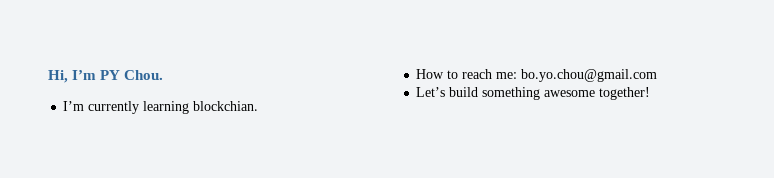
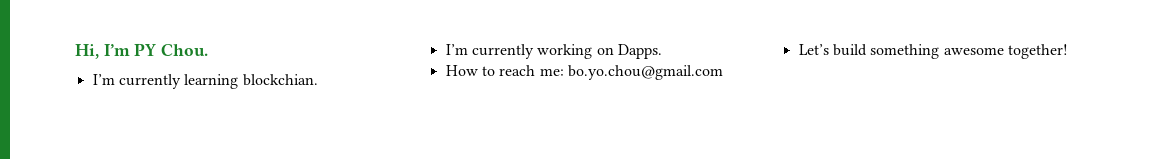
+ I’m currently working on Dapps.

